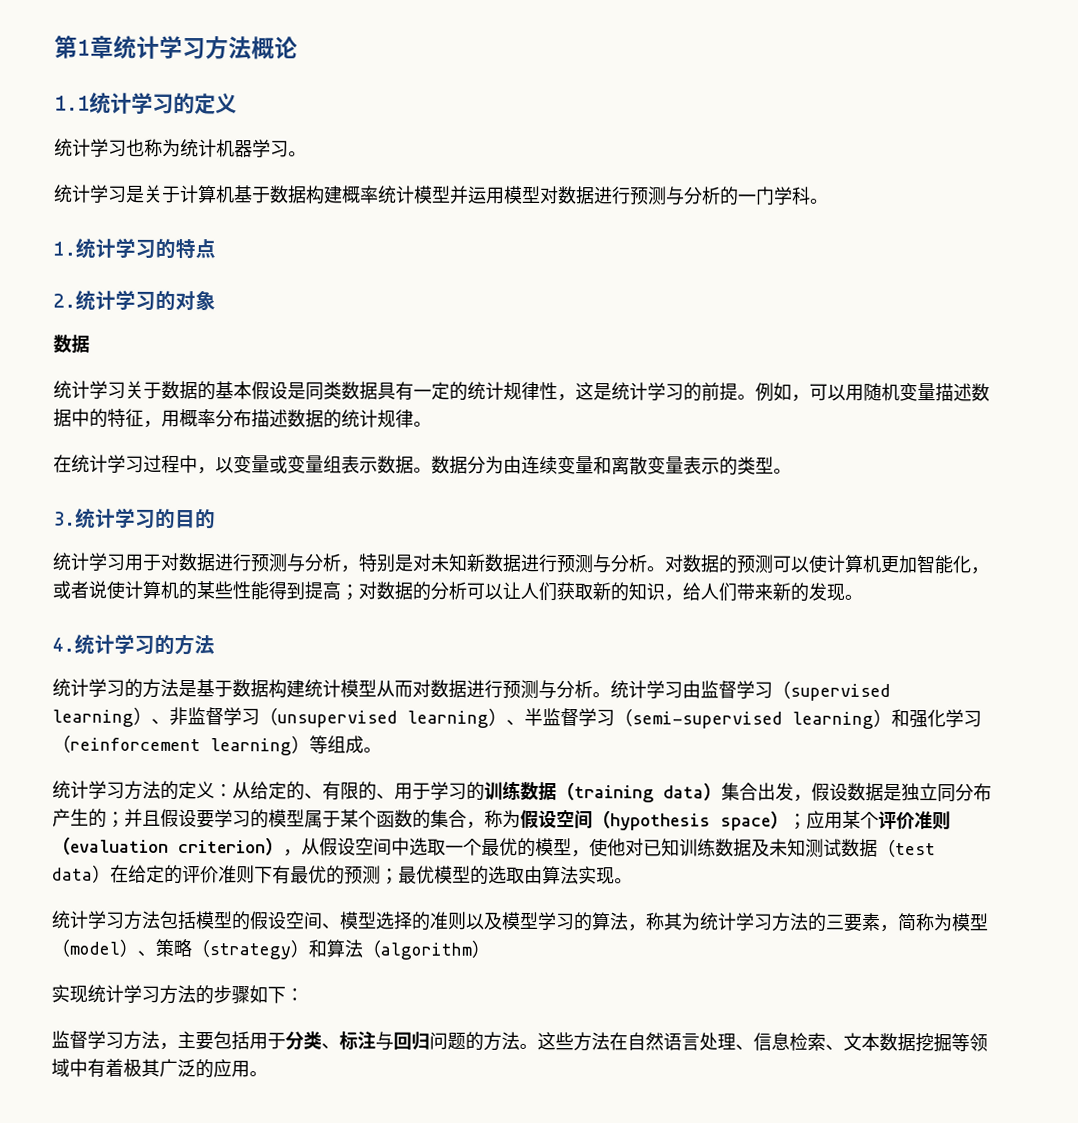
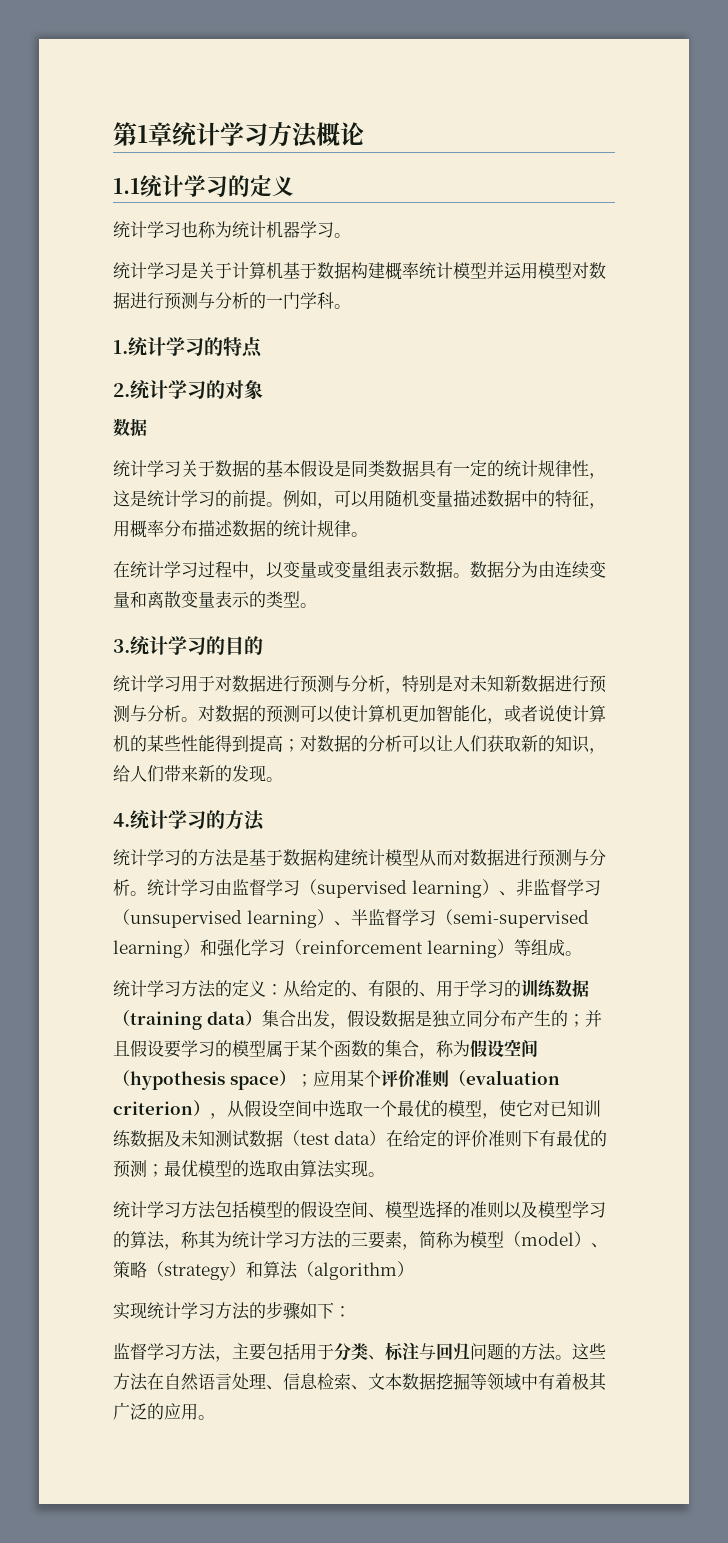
- 应用某个评价准则（evaluation criterion），从假设空间中选取一个最优的模型，使他对已知训练数据及未知测试数据（test data）在给定的评价准则下有最优的预测；
+ 应用某个评价准则（evaluation criterion），从假设空间中选取一个最优的模型，使它对已知训练数据及未知测试数据（test data）在给定的评价准则下有最优的预测；

